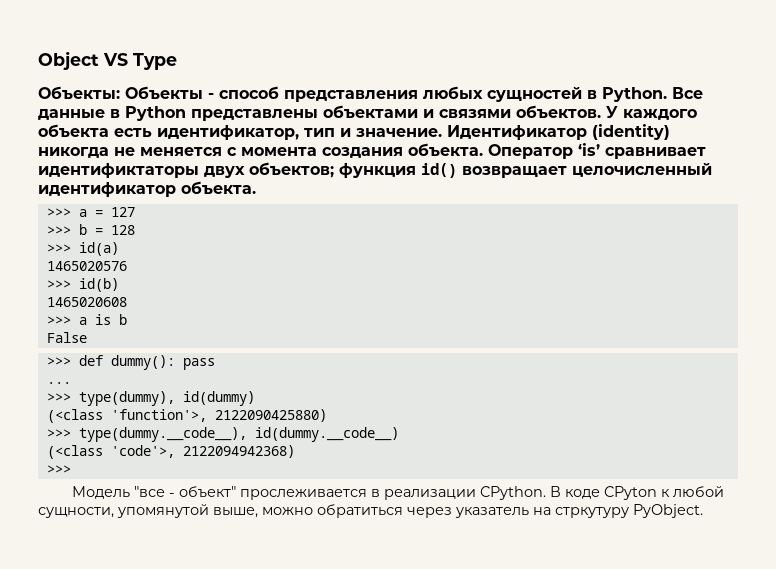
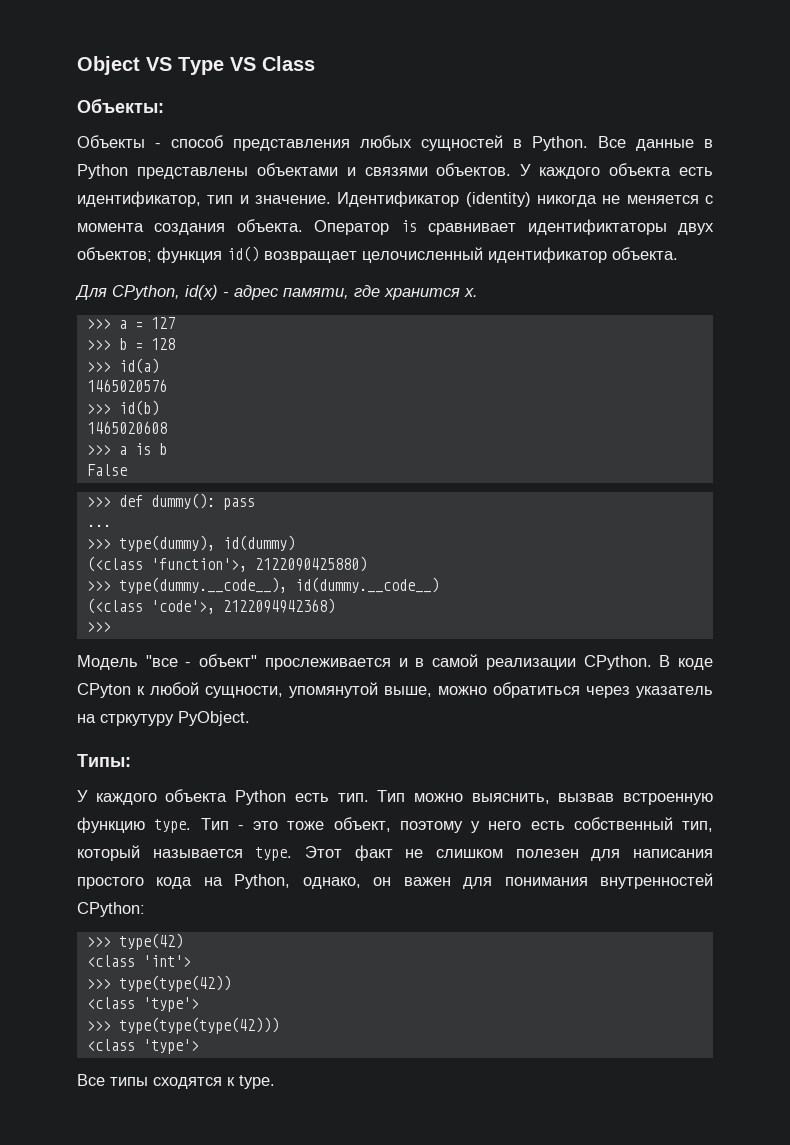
- Object VS Type
+ Object VS Type VS Class
- Объекты: Объекты - способ представления любых сущностей в Python.
+ Объекты:
+ Объекты - способ представления любых сущностей в Python.
- Оператор ‘is’ сравнивает идентификтаторы двух объектов; функция id() возвращает целочисленный идентификатор объекта.
+ Оператор is сравнивает идентификтаторы двух объектов; функция id() возвращает целочисленный идентификатор объекта.
+ Для CPython, id(x) - адрес памяти, где хранится x.
- Модель "все - объект" прослеживается в реализации CPython.
+ Модель "все - объект" прослеживается и в самой реализации CPython.
+ Типы:
+ У каждого объекта Python есть тип. Тип можно выяснить, вызвав встроенную функцию type. Тип - это тоже объект, поэтому у него есть собственный тип, который называется type. Этот факт не слишком полезен для написания простого кода на Python, однако, он важен для понимания внутренностей CPython:
+ >>> type(42)
+ <class 'int'>
+ >>> type(type(42))
+ <class 'type'>
+ >>> type(type(type(42)))
+ <class 'type'>
+ Все типы сходятся к type.

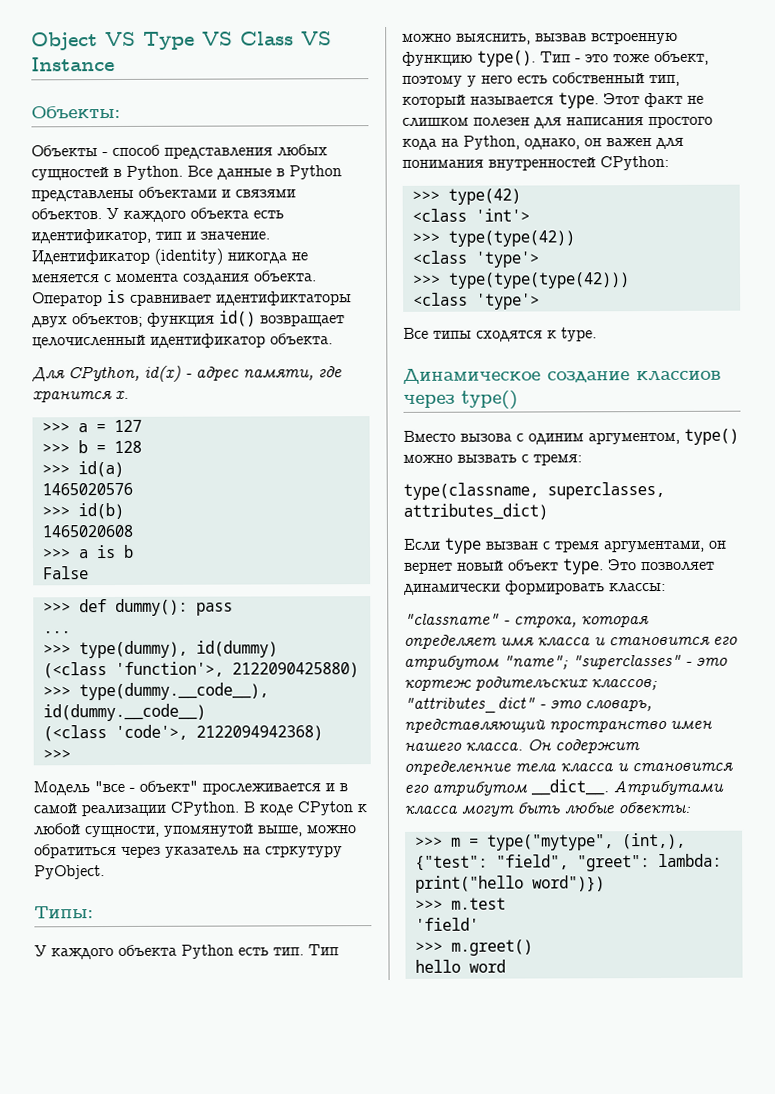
- Object VS Type VS Class
+ Object VS Type VS Class VS Instance
- Тип можно выяснить, вызвав встроенную функцию type.
+ Тип можно выяснить, вызвав встроенную функцию type().
+ Динамическое создание классиов через type()
+ Вместо вызова с одиним аргументом, type() можно вызвать с тремя:
+ type(classname, superclasses, attributes_dict)
+ Если type вызван с тремя аргументами, он вернет новый объект type. Это позволяет динамически формировать классы:
+ "classname" - строка, которая определяет имя класса и становится его атрибутом "name"; "superclasses" - это кортеж родительских классов; "attributes_dict" - это словарь, представляющий пространство имен нашего класса. Он содержит определенние тела класса и становится его атрибутом __dict__. Атрибутами класса могут быть любые объекты:
+ >>> m = type("mytype", (int,), {"test": "field", "greet": lambda: print("hello word")})
+ >>> m.test
+ 'field'
+ >>> m.greet()
+ hello word

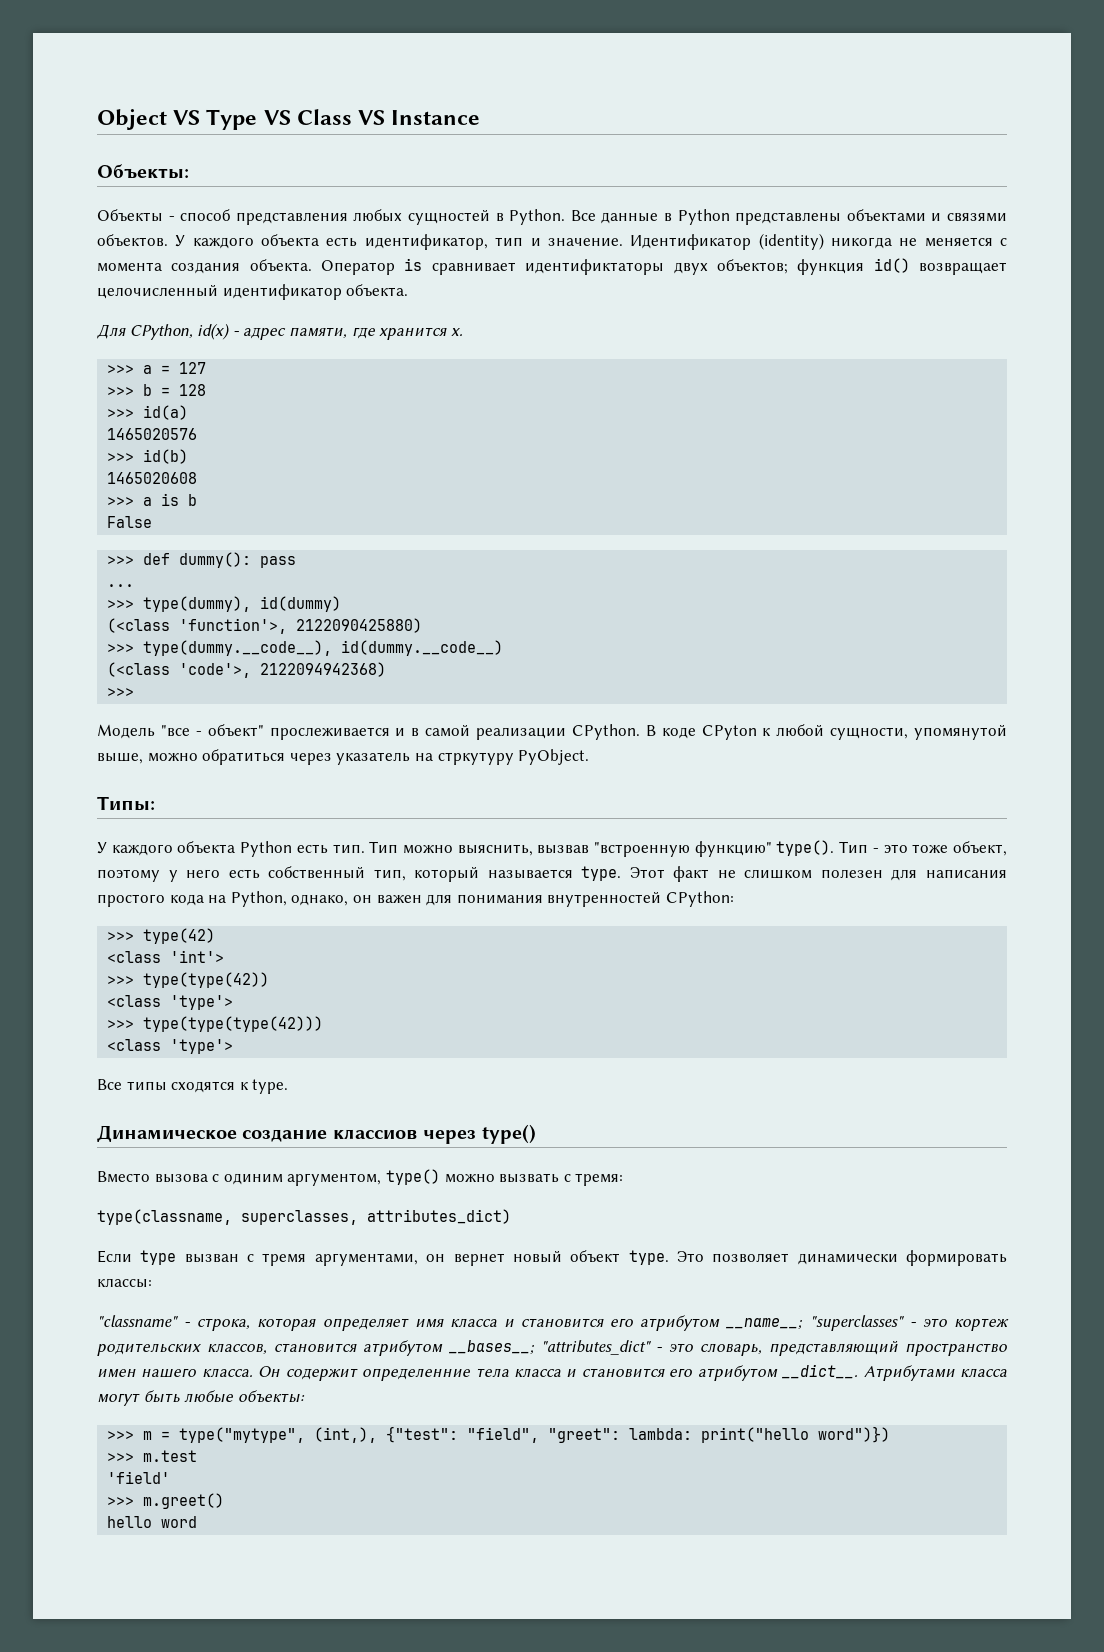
- Тип можно выяснить, вызвав встроенную функцию type().
+ Тип можно выяснить, вызвав "встроенную функцию" type().
- "classname" - строка, которая определяет имя класса и становится его атрибутом "name"; "superclasses" - это кортеж родительских классов; "attributes_dict" - это словарь, представляющий пространство имен нашего класса.
+ "classname" - строка, которая определяет имя класса и становится его атрибутом __name__; "superclasses" - это кортеж родительских классов, становится атрибутом __bases__; "attributes_dict" - это словарь, представляющий пространство имен нашего класса.

